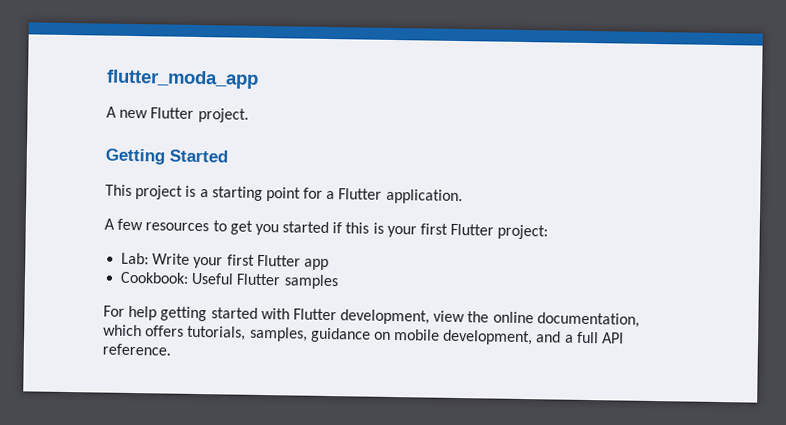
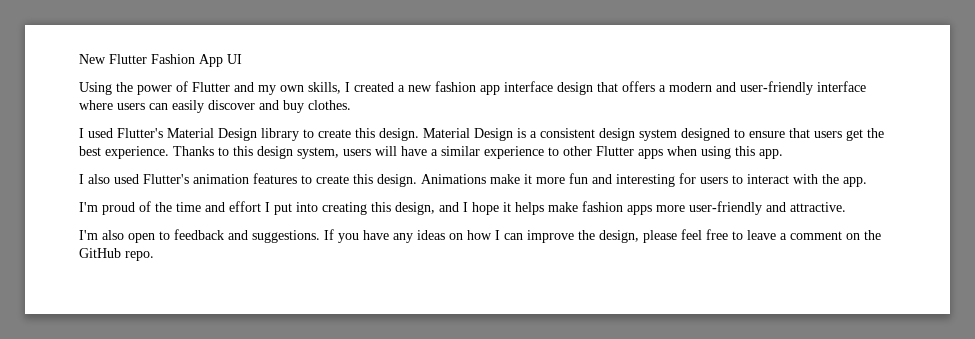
- flutter_moda_app
- A new Flutter project.
- Getting Started
- This project is a starting point for a Flutter application.
- A few resources to get you started if this is your first Flutter project:
- Lab: Write your first Flutter app
- Cookbook: Useful Flutter samples
- For help getting started with Flutter development, view the online documentation, which offers tutorials, samples, guidance on mobile development, and a full API reference.
+ New Flutter Fashion App UI
+ Using the power of Flutter and my own skills, I created a new fashion app interface design that offers a modern and user-friendly interface where users can easily discover and buy clothes.
+ I used Flutter's Material Design library to create this design. Material Design is a consistent design system designed to ensure that users get the best experience. Thanks to this design system, users will have a similar experience to other Flutter apps when using this app.
+ I also used Flutter's animation features to create this design. Animations make it more fun and interesting for users to interact with the app.
+ I'm proud of the time and effort I put into creating this design, and I hope it helps make fashion apps more user-friendly and attractive.
+ I'm also open to feedback and suggestions. If you have any ideas on how I can improve the design, please feel free to leave a comment on the GitHub repo.

